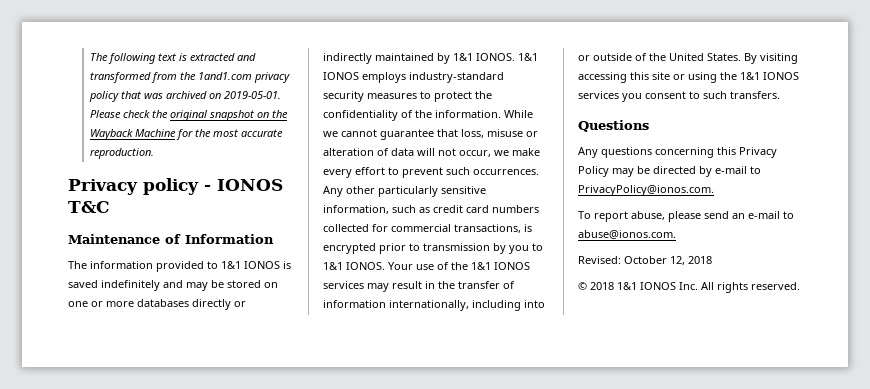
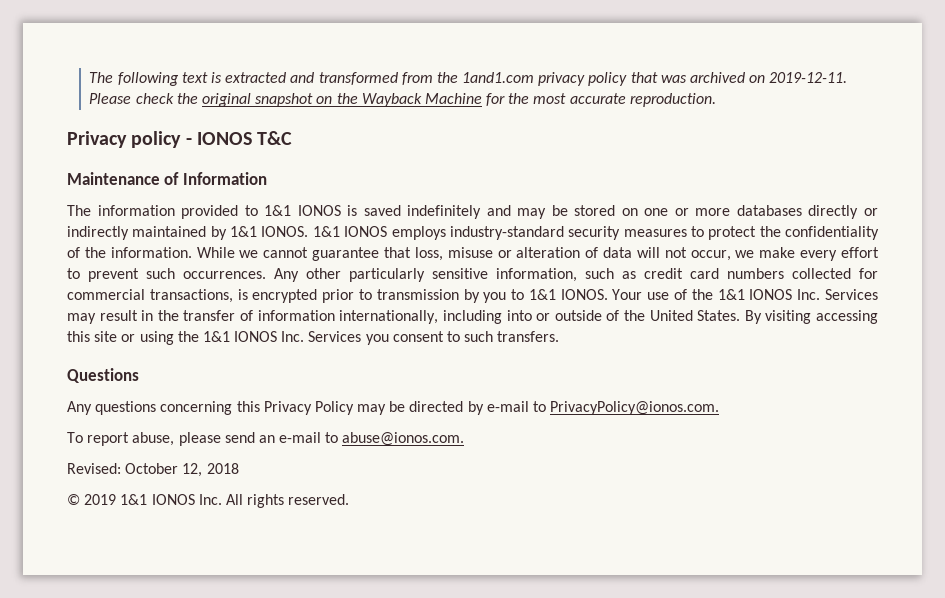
- The following text is extracted and transformed from the 1and1.com privacy policy that was archived on 2019-05-01.
+ The following text is extracted and transformed from the 1and1.com privacy policy that was archived on 2019-12-11.
- Your use of the 1&1 IONOS services may result in the transfer of information internationally, including into or outside of the United States.
+ Your use of the 1&1 IONOS Inc. Services may result in the transfer of information internationally, including into or outside of the United States.
- By visiting accessing this site or using the 1&1 IONOS services you consent to such transfers.
+ By visiting accessing this site or using the 1&1 IONOS Inc. Services you consent to such transfers.
- © 2018 1&1 IONOS Inc. All rights reserved.
+ © 2019 1&1 IONOS Inc. All rights reserved.

